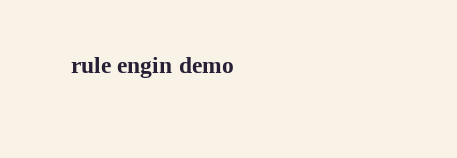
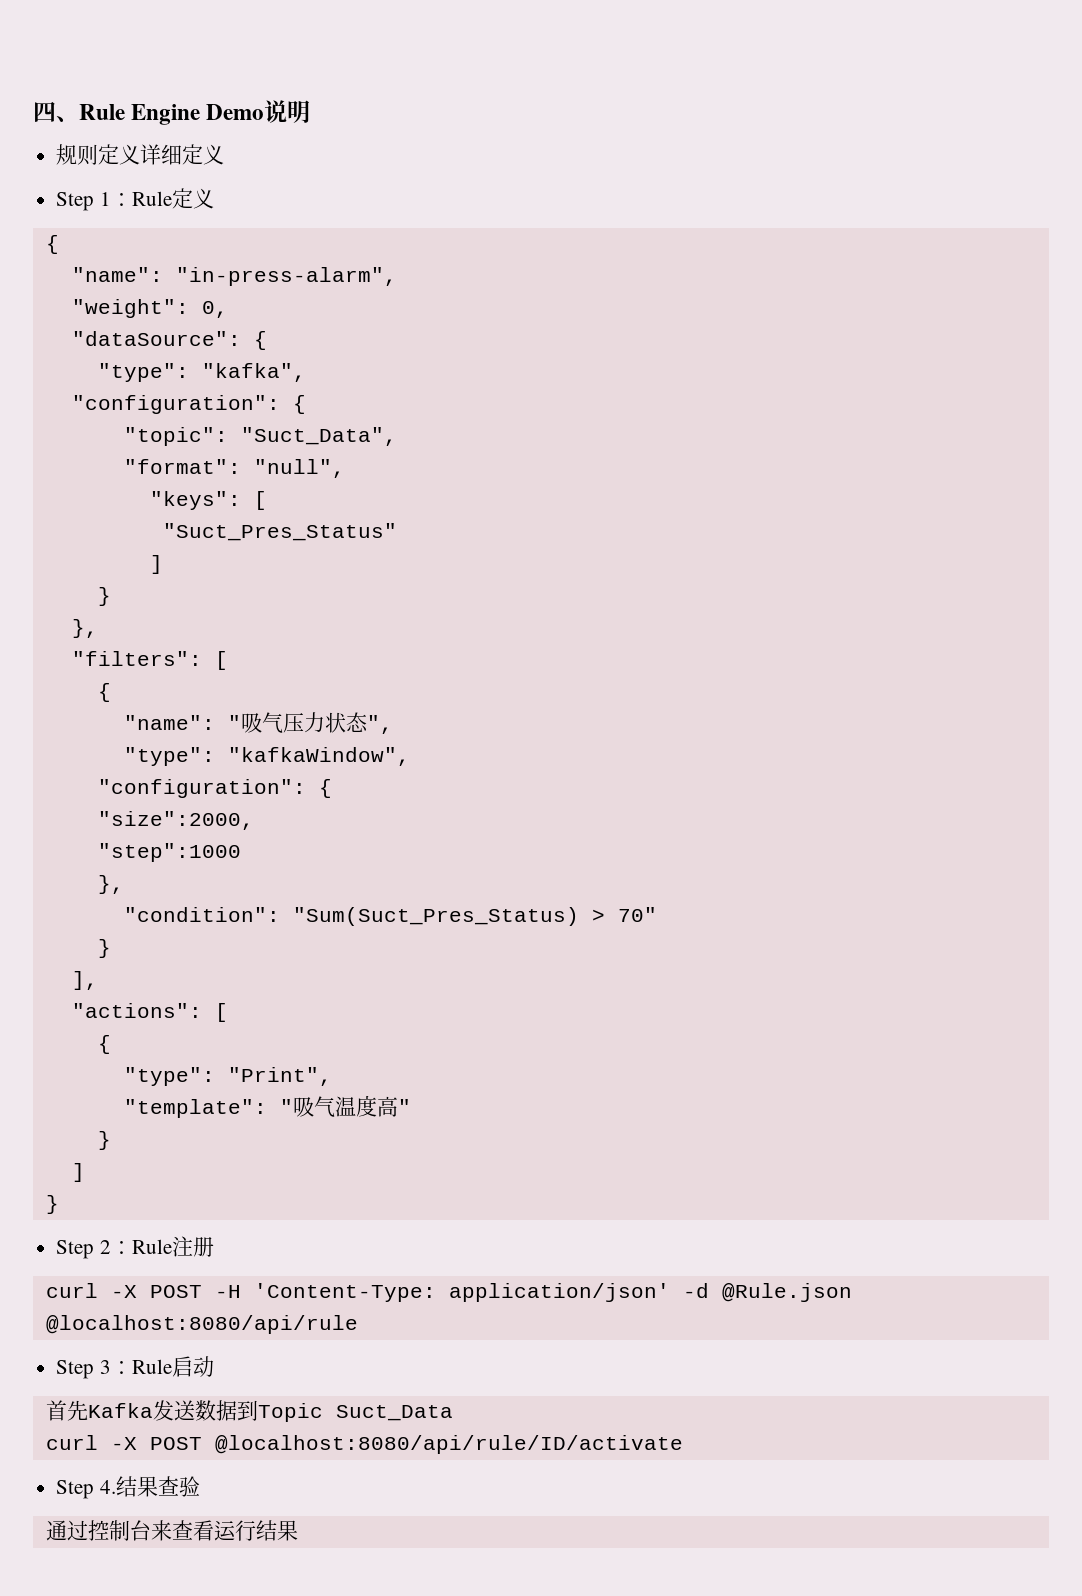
- rule engin demo
+ 四、Rule Engine Demo说明
+ 规则定义详细定义
+ Step 1：Rule定义
+ {
+ "name": "in-press-alarm",
+ "weight": 0,
+ "dataSource": {
+ "type": "kafka",
+ "configuration": {
+ "topic": "Suct_Data",
+ "format": "null",
+ "keys": [
+ "Suct_Pres_Status"
+ ]
+ }
+ },
+ "filters": [
+ {
+ "name": "吸气压力状态",
+ "type": "kafkaWindow",
+ "configuration": {
+ "size":2000,
+ "step":1000
+ },
+ "condition": "Sum(Suct_Pres_Status) > 70"
+ }
+ ],
+ "actions": [
+ {
+ "type": "Print",
+ "template": "吸气温度高"
+ }
+ ]
+ }
+ Step 2：Rule注册
+ curl -X POST -H 'Content-Type: application/json' -d @Rule.json @localhost:8080/api/rule
+ Step 3：Rule启动
+ 首先Kafka发送数据到Topic Suct_Data
+ curl -X POST @localhost:8080/api/rule/ID/activate
+ Step 4.结果查验
+ 通过控制台来查看运行结果

